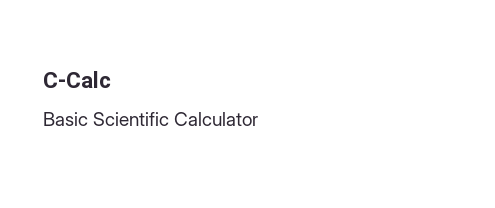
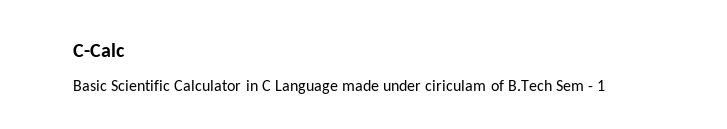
- Basic Scientific Calculator
+ Basic Scientific Calculator in C Language made under ciriculam of B.Tech Sem - 1

